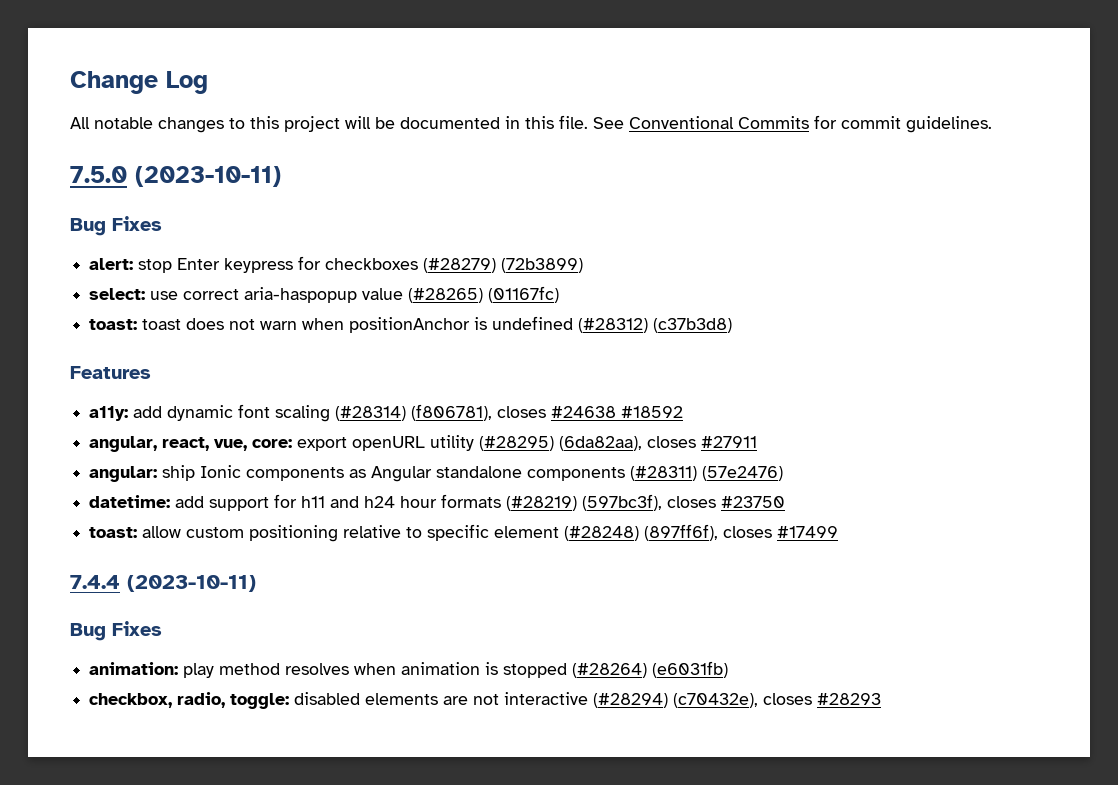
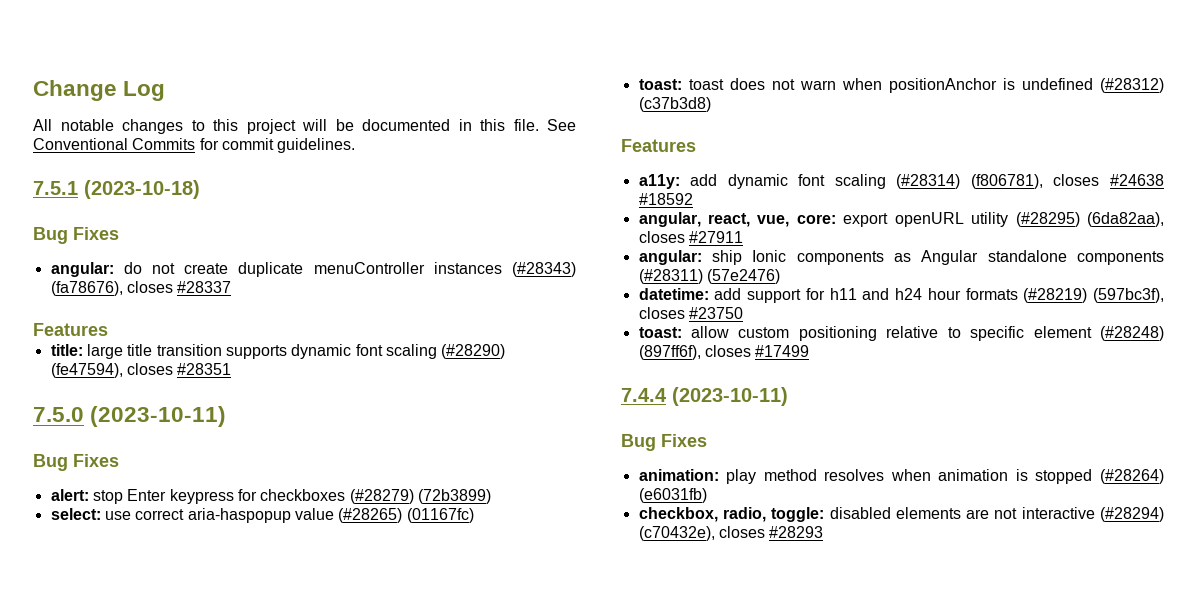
+ 7.5.1 (2023-10-18)
+ Bug Fixes
+ angular: do not create duplicate menuController instances (#28343) (fa78676), closes #28337
+ Features
+ title: large title transition supports dynamic font scaling (#28290) (fe47594), closes #28351

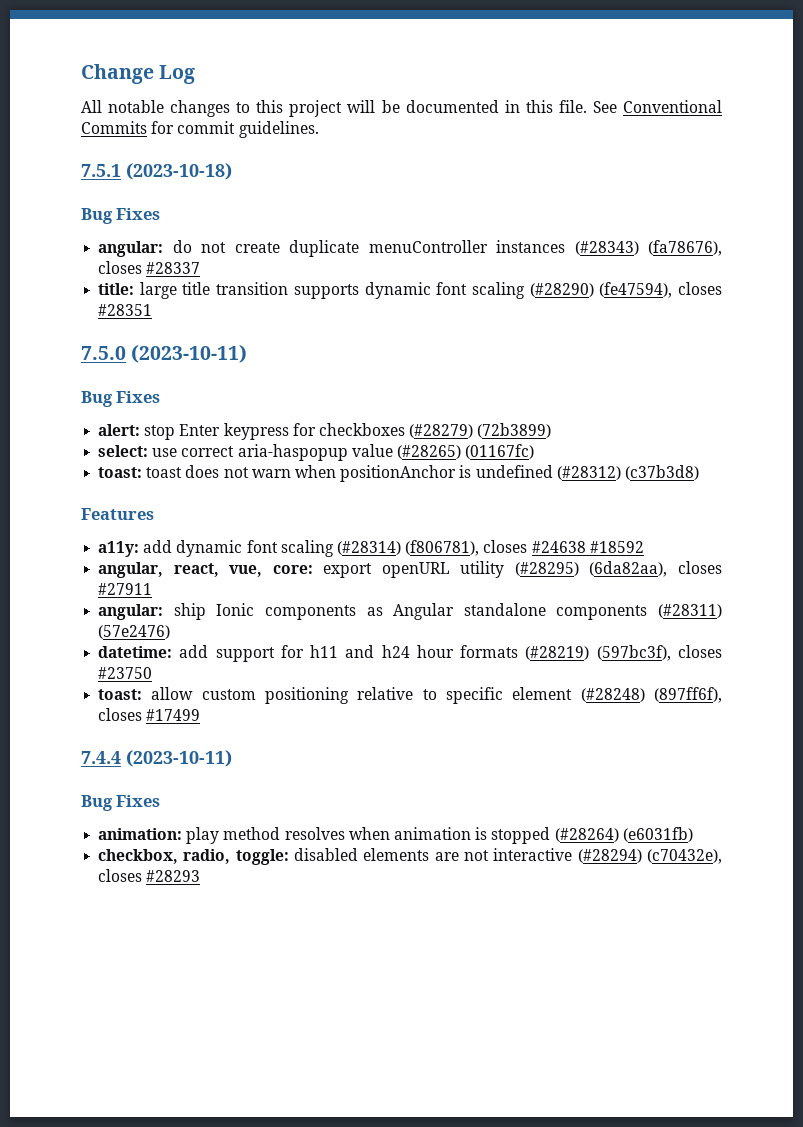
  angular: do not create duplicate menuController instances (#28343) (fa78676), closes #28337
- Features

